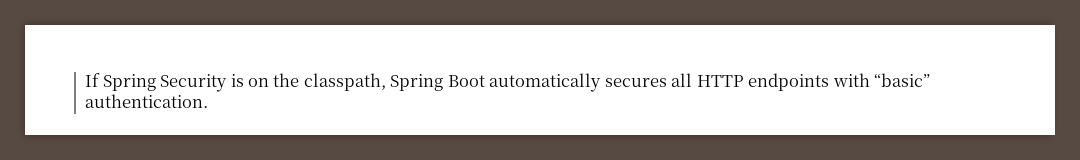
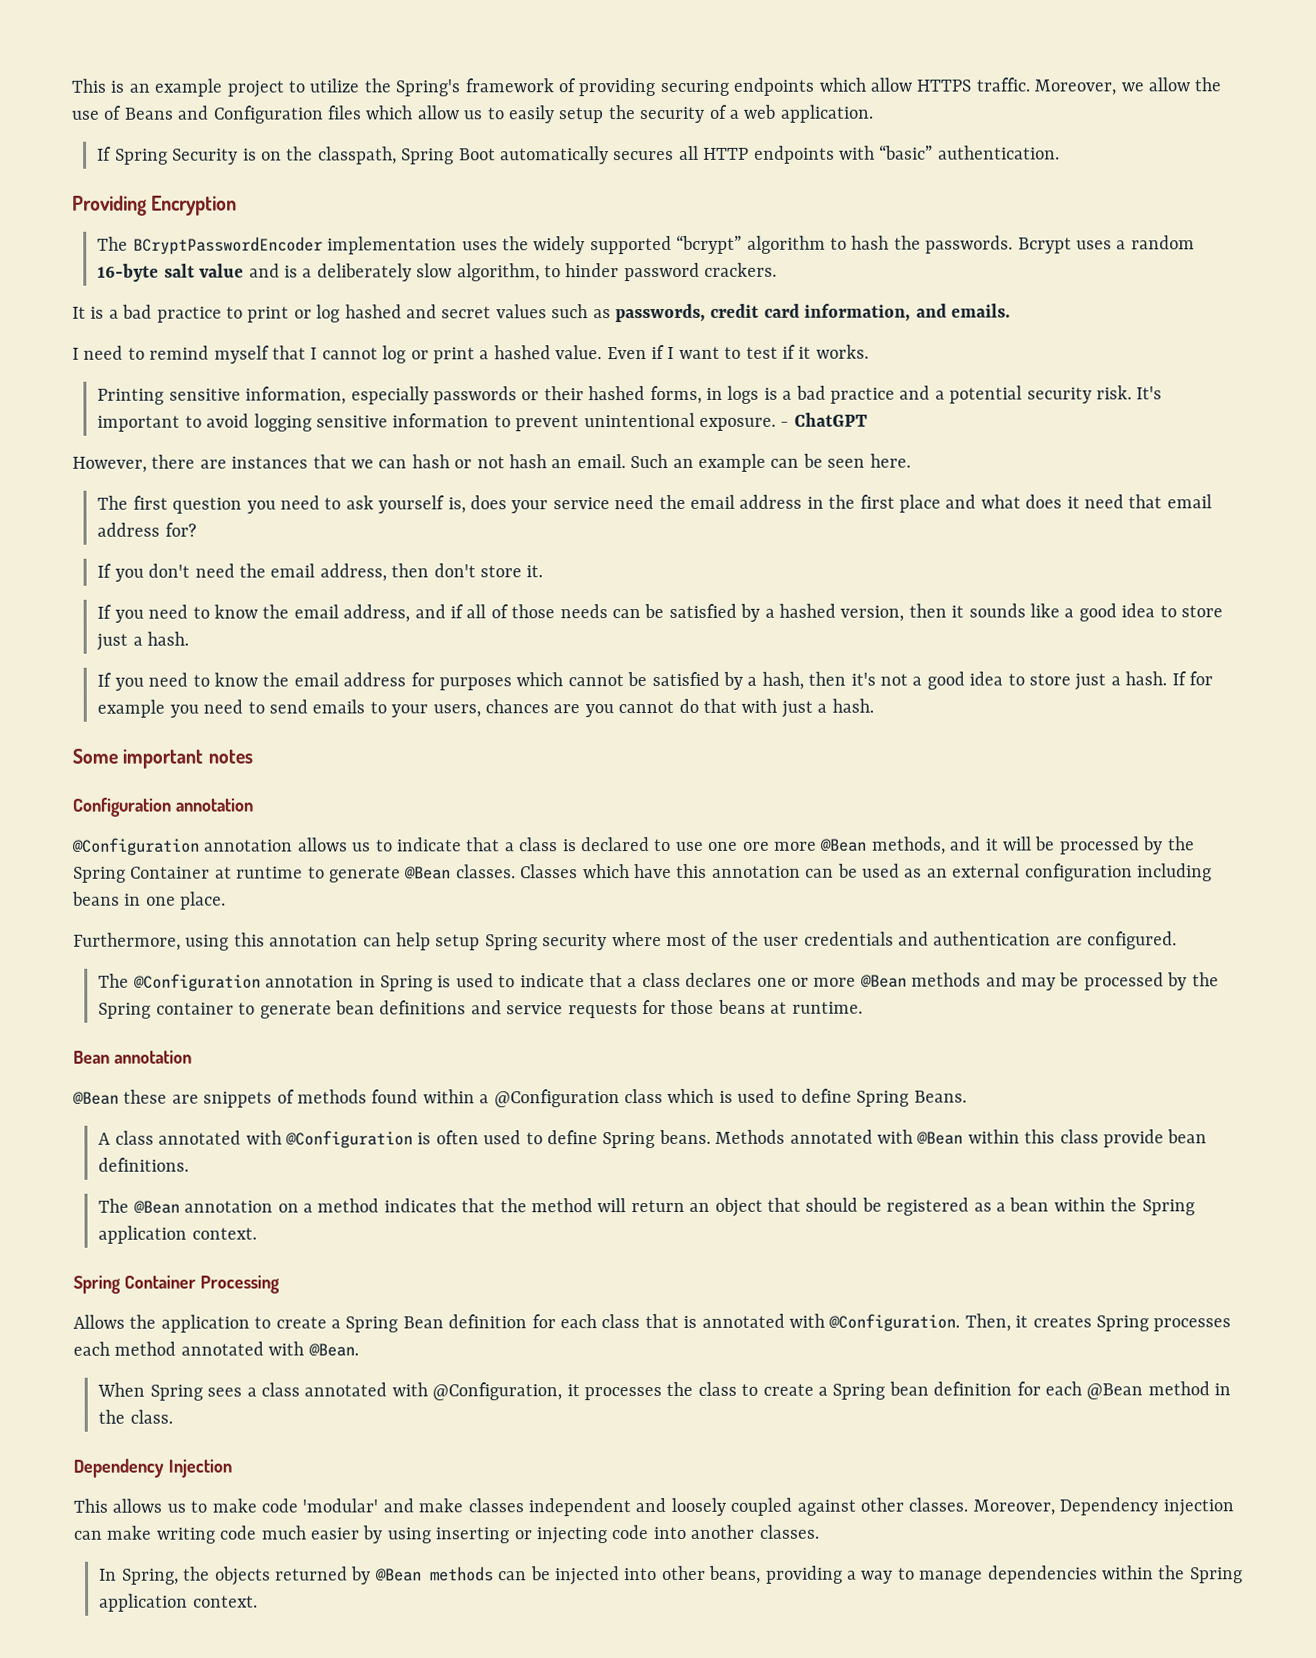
+ This is an example project to utilize the Spring's framework of providing securing endpoints which allow HTTPS traffic. Moreover, we allow the use of Beans and Configuration files which allow us to easily setup the security of a web application.
+ Providing Encryption
+ The BCryptPasswordEncoder implementation uses the widely supported “bcrypt” algorithm to hash the passwords. Bcrypt uses a random 16-byte salt value and is a deliberately slow algorithm, to hinder password crackers.
+ It is a bad practice to print or log hashed and secret values such as passwords, credit card information, and emails.
+ I need to remind myself that I cannot log or print a hashed value. Even if I want to test if it works.
+ Printing sensitive information, especially passwords or their hashed forms, in logs is a bad practice and a potential security risk. It's important to avoid logging sensitive information to prevent unintentional exposure. - ChatGPT
+ However, there are instances that we can hash or not hash an email. Such an example can be seen here.
+ The first question you need to ask yourself is, does your service need the email address in the first place and what does it need that email address for?
+ If you don't need the email address, then don't store it.
+ If you need to know the email address, and if all of those needs can be satisfied by a hashed version, then it sounds like a good idea to store just a hash.
+ If you need to know the email address for purposes which cannot be satisfied by a hash, then it's not a good idea to store just a hash. If for example you need to send emails to your users, chances are you cannot do that with just a hash.
+ Some important notes
+ Configuration annotation
+ @Configuration annotation allows us to indicate that a class is declared to use one ore more @Bean methods, and it will be processed by the Spring Container at runtime to generate @Bean classes. Classes which have this annotation can be used as an external configuration including beans in one place.
+ Furthermore, using this annotation can help setup Spring security where most of the user credentials and authentication are configured.
+ The @Configuration annotation in Spring is used to indicate that a class declares one or more @Bean methods and may be processed by the Spring container to generate bean definitions and service requests for those beans at runtime.
+ Bean annotation
+ @Bean these are snippets of methods found within a @Configuration class which is used to define Spring Beans.
+ A class annotated with @Configuration is often used to define Spring beans. Methods annotated with @Bean within this class provide bean definitions.
+ The @Bean annotation on a method indicates that the method will return an object that should be registered as a bean within the Spring application context.
+ Spring Container Processing
+ Allows the application to create a Spring Bean definition for each class that is annotated with @Configuration. Then, it creates Spring processes each method annotated with @Bean.
+ When Spring sees a class annotated with @Configuration, it processes the class to create a Spring bean definition for each @Bean method in the class.
+ Dependency Injection
+ This allows us to make code 'modular' and make classes independent and loosely coupled against other classes. Moreover, Dependency injection can make writing code much easier by using inserting or injecting code into another classes.
+ In Spring, the objects returned by @Bean methods can be injected into other beans, providing a way to manage dependencies within the Spring application context.

